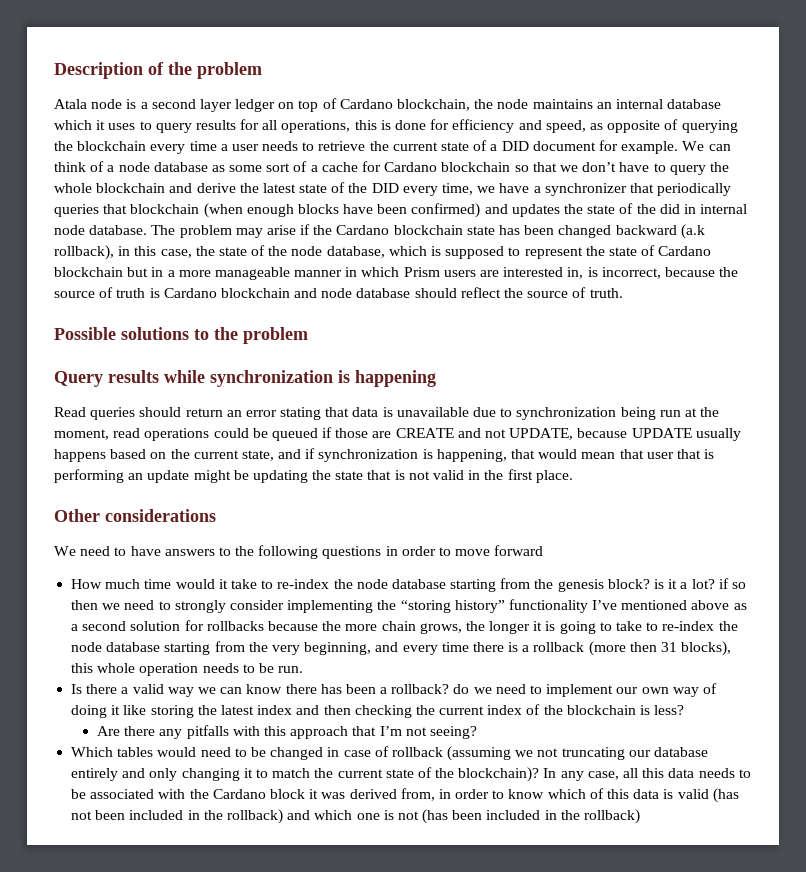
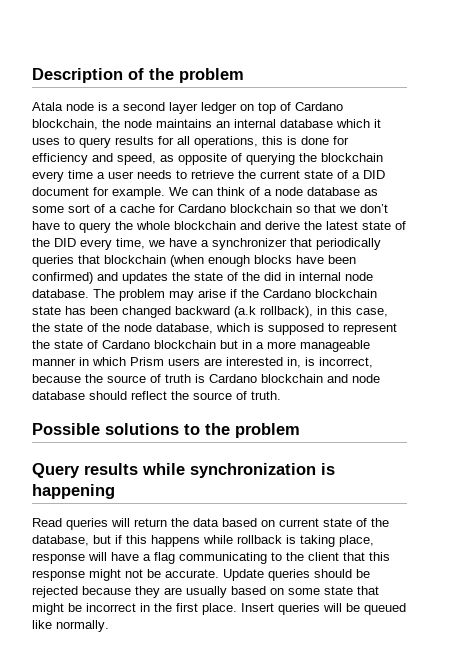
- Read queries should return an error stating that data is unavailable due to synchronization being run at the moment, read operations could be queued if those are CREATE and not UPDATE, because UPDATE usually happens based on the current state, and if synchronization is happening, that would mean that user that is performing an update might be updating the state that is not valid in the first place.
- Other considerations
- We need to have answers to the following questions in order to move forward
- How much time would it take to re-index the node database starting from the genesis block? is it a lot? if so then we need to strongly consider implementing the “storing history” functionality I’ve mentioned above as a second solution for rollbacks because the more chain grows, the longer it is going to take to re-index the node database starting from the very beginning, and every time there is a rollback (more then 31 blocks), this whole operation needs to be run.
- Is there a valid way we can know there has been a rollback? do we need to implement our own way of doing it like storing the latest index and then checking the current index of the blockchain is less?
- Are there any pitfalls with this approach that I’m not seeing?
- Which tables would need to be changed in case of rollback (assuming we not truncating our database entirely and only changing it to match the current state of the blockchain)? In any case, all this data needs to be associated with the Cardano block it was derived from, in order to know which of this data is valid (has not been included in the rollback) and which one is not (has been included in the rollback)
+ Read queries will return the data based on current state of the database, but if this happens while rollback is taking place, response will have a flag communicating to the client that this response might not be accurate. Update queries should be rejected because they are usually based on some state that might be incorrect in the first place. Insert queries will be queued like normally.

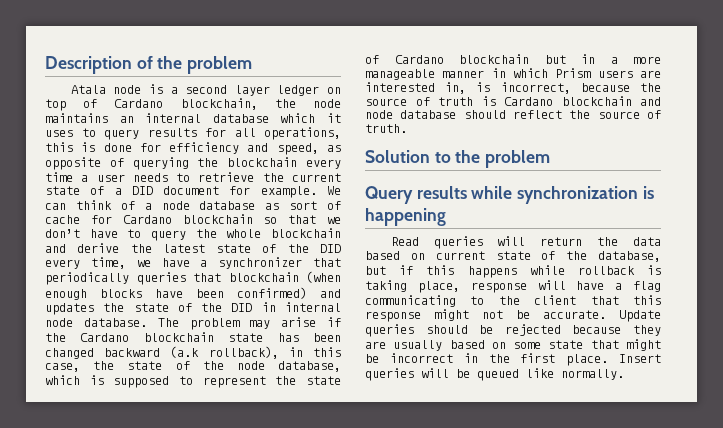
- We can think of a node database as some sort of a cache for Cardano blockchain so that we don’t have to query the whole blockchain and derive the latest state of the DID every time, we have a synchronizer that periodically queries that blockchain (when enough blocks have been confirmed) and updates the state of the did in internal node database.
+ We can think of a node database as sort of cache for Cardano blockchain so that we don’t have to query the whole blockchain and derive the latest state of the DID every time, we have a synchronizer that periodically queries that blockchain (when enough blocks have been confirmed) and updates the state of the DID in internal node database.
- Possible solutions to the problem
+ Solution to the problem

